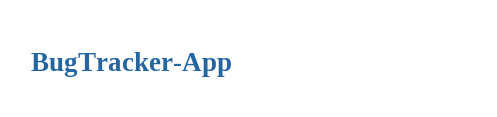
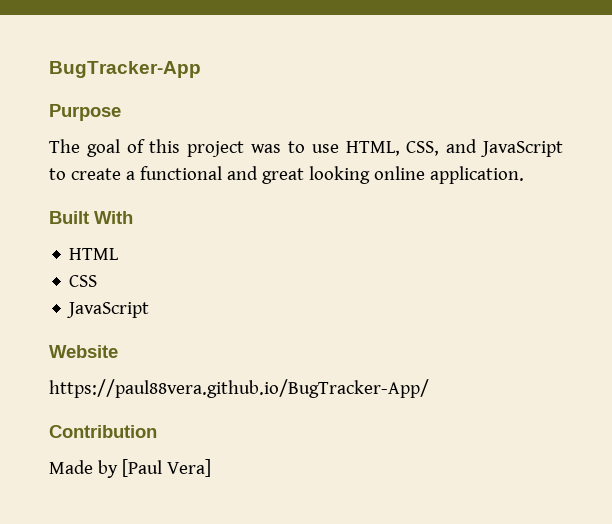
+ Purpose
+ The goal of this project was to use HTML, CSS, and JavaScript to create a functional and great looking online application.
+ Built With
+ HTML
+ CSS
+ JavaScript
+ Website
+ https://paul88vera.github.io/BugTracker-App/
+ Contribution
+ Made by [Paul Vera]

